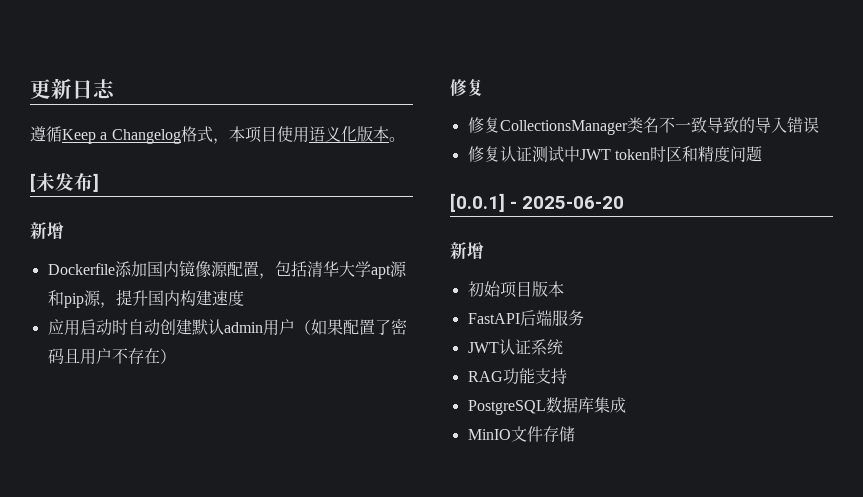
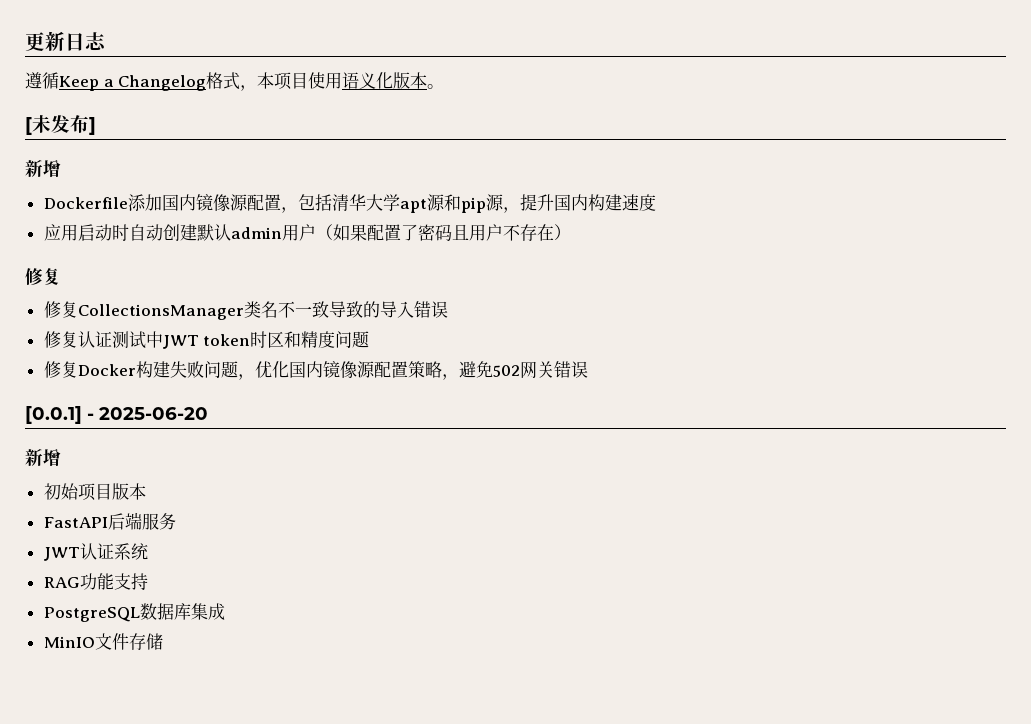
+ 修复Docker构建失败问题，优化国内镜像源配置策略，避免502网关错误

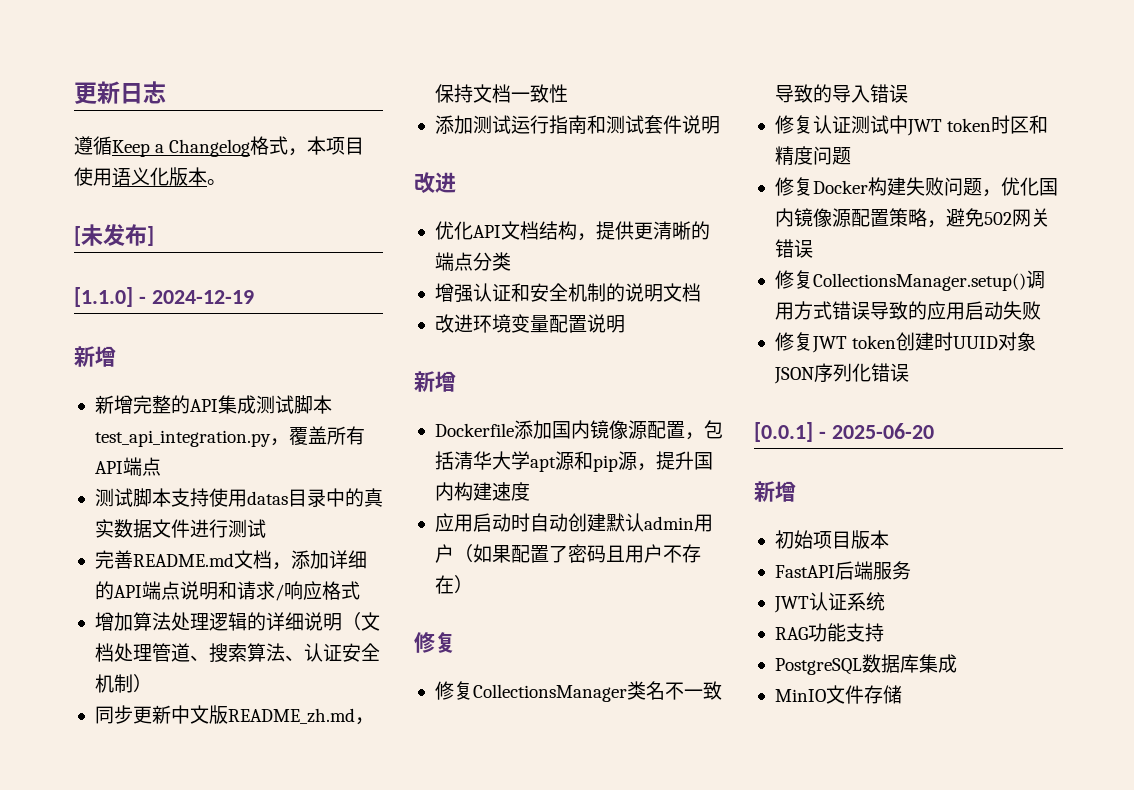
+ [1.1.0] - 2024-12-19
+ 新增
+ 新增完整的API集成测试脚本test_api_integration.py，覆盖所有API端点
+ 测试脚本支持使用datas目录中的真实数据文件进行测试
+ 完善README.md文档，添加详细的API端点说明和请求/响应格式
+ 增加算法处理逻辑的详细说明（文档处理管道、搜索算法、认证安全机制）
+ 同步更新中文版README_zh.md，保持文档一致性
+ 添加测试运行指南和测试套件说明
+ 改进
+ 优化API文档结构，提供更清晰的端点分类
+ 增强认证和安全机制的说明文档
+ 改进环境变量配置说明
+ 修复CollectionsManager.setup()调用方式错误导致的应用启动失败
+ 修复JWT token创建时UUID对象JSON序列化错误

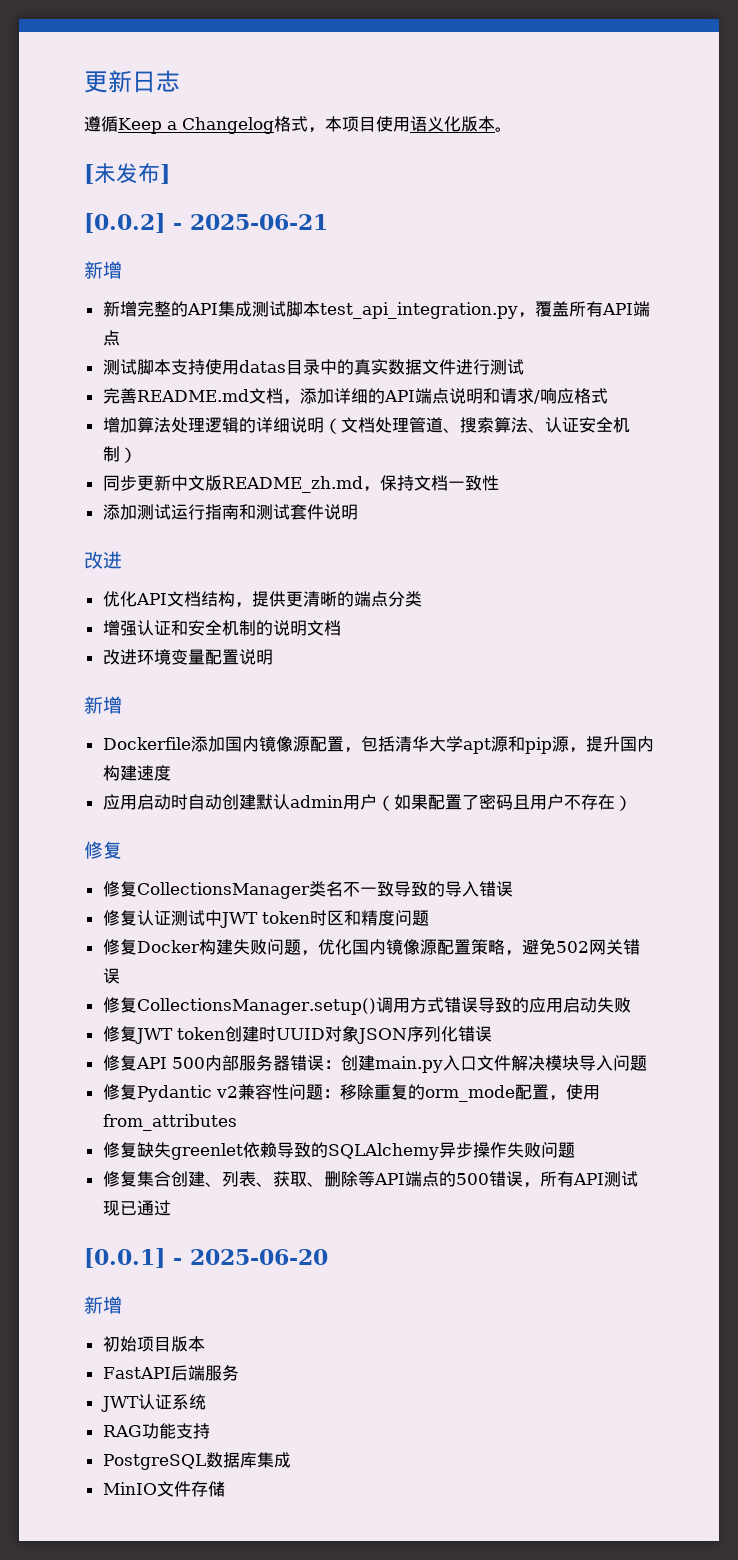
- [1.1.0] - 2024-12-19
+ [0.0.2] - 2025-06-21
+ 修复API 500内部服务器错误：创建main.py入口文件解决模块导入问题
+ 修复Pydantic v2兼容性问题：移除重复的orm_mode配置，使用from_attributes
+ 修复缺失greenlet依赖导致的SQLAlchemy异步操作失败问题
+ 修复集合创建、列表、获取、删除等API端点的500错误，所有API测试现已通过

